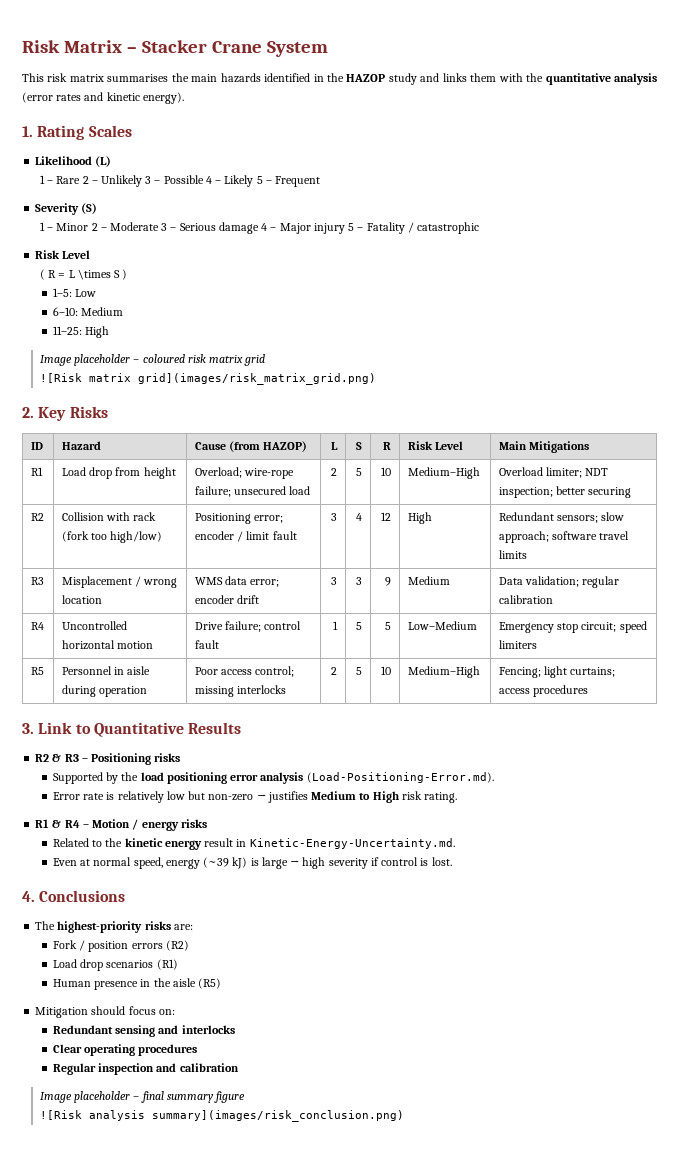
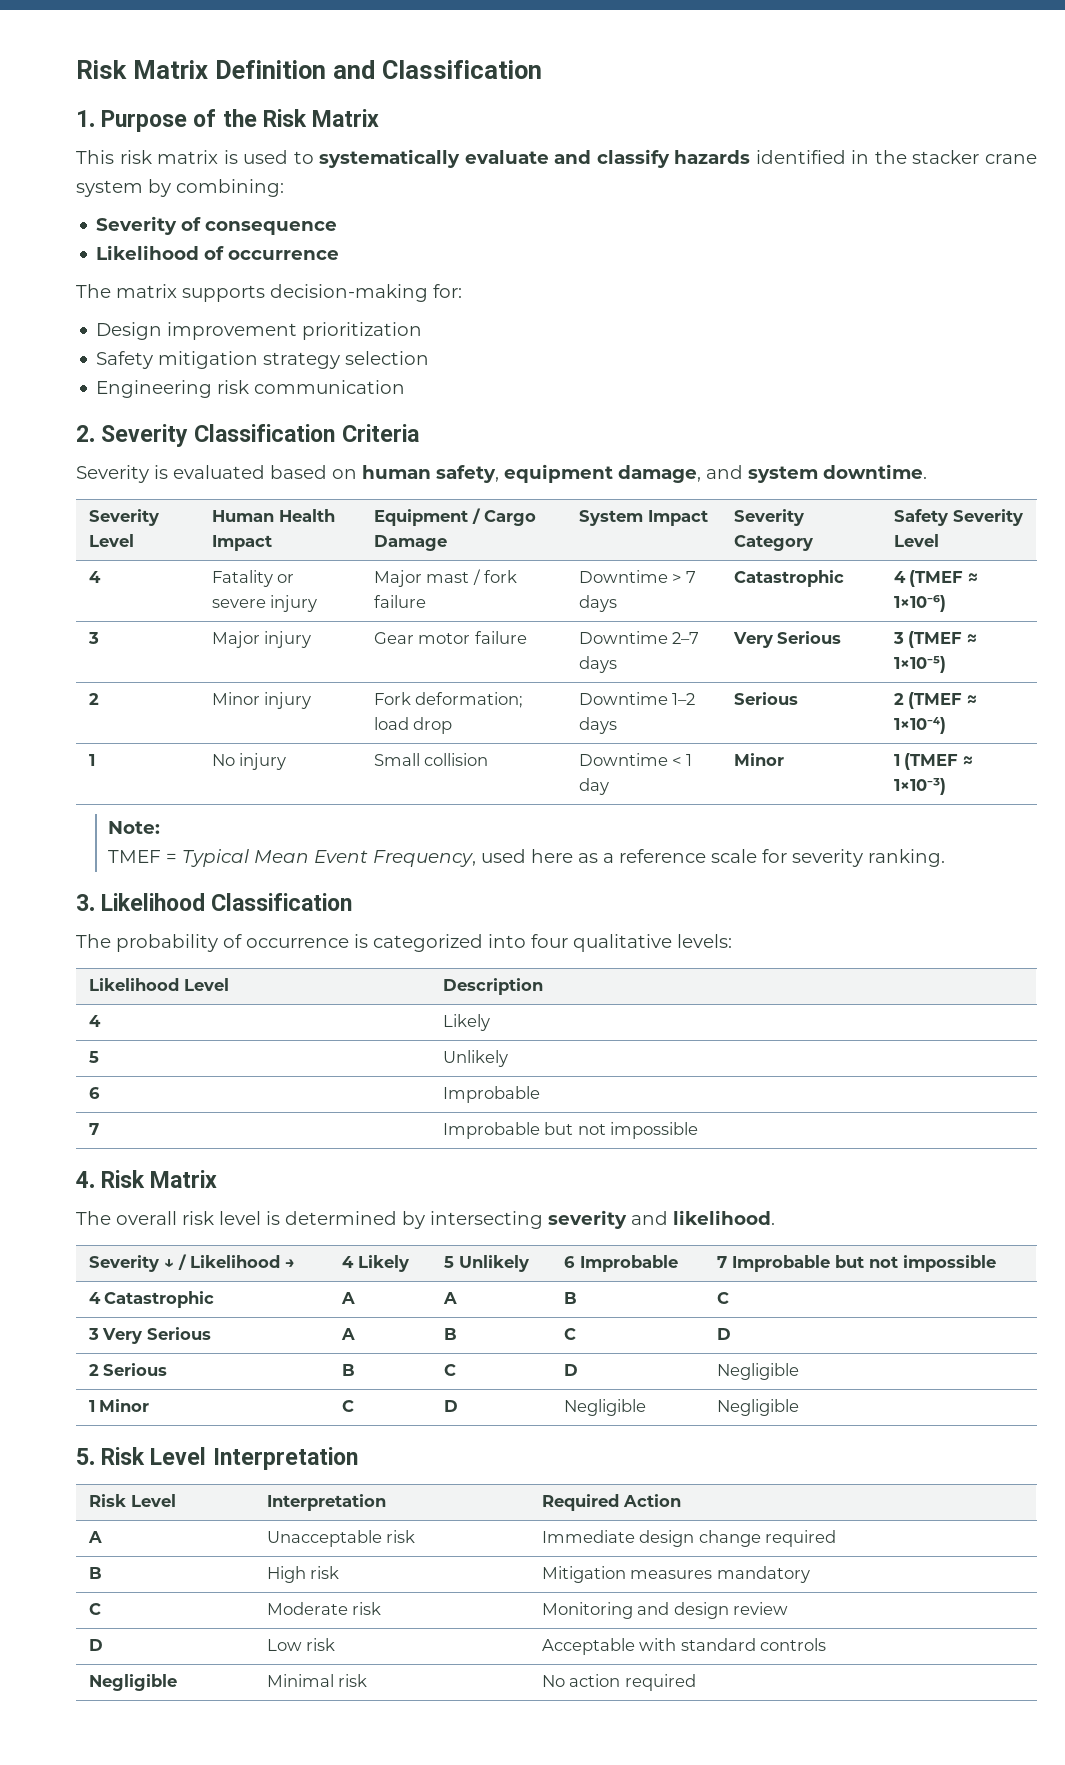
- Risk Matrix – Stacker Crane System
- This risk matrix summarises the main hazards identified in the HAZOP study and links them with the quantitative analysis (error rates and kinetic energy).
- 1. Rating Scales
- Likelihood (L)
- 1 – Rare 2 – Unlikely 3 – Possible 4 – Likely 5 – Frequent
- Severity (S)
- 1 – Minor 2 – Moderate 3 – Serious damage 4 – Major injury 5 – Fatality / catastrophic
- Risk Level
- ( R = L \times S )
- 1–5: Low
- 6–10: Medium
- 11–25: High
- Image placeholder – coloured risk matrix grid
- ![Risk matrix grid](images/risk_matrix_grid.png)
- 2. Key Risks
- ID | Hazard | Cause (from HAZOP) | L | S | R | Risk Level | Main Mitigations
- R1 | Load drop from height | Overload; wire-rope failure; unsecured load | 2 | 5 | 10 | Medium–High | Overload limiter; NDT inspection; better securing
- R2 | Collision with rack (fork too high/low) | Positioning error; encoder / limit fault | 3 | 4 | 12 | High | Redundant sensors; slow approach; software travel limits
- R3 | Misplacement / wrong location | WMS data error; encoder drift | 3 | 3 | 9 | Medium | Data validation; regular calibration
- R4 | Uncontrolled horizontal motion | Drive failure; control fault | 1 | 5 | 5 | Low–Medium | Emergency stop circuit; speed limiters
- R5 | Personnel in aisle during operation | Poor access control; missing interlocks | 2 | 5 | 10 | Medium–High | Fencing; light curtains; access procedures
- 3. Link to Quantitative Results
- R2 & R3 – Positioning risks
- Supported by the load positioning error analysis (Load-Positioning-Error.md).
- Error rate is relatively low but non-zero → justifies Medium to High risk rating.
- R1 & R4 – Motion / energy risks
- Related to the kinetic energy result in Kinetic-Energy-Uncertainty.md.
- Even at normal speed, energy (~39 kJ) is large → high severity if control is lost.
- 4. Conclusions
- The highest-priority risks are:
- Fork / position errors (R2)
- Load drop scenarios (R1)
- Human presence in the aisle (R5)
- Mitigation should focus on:
- Redundant sensing and interlocks
- Clear operating procedures
- Regular inspection and calibration
- Image placeholder – final summary figure
- ![Risk analysis summary](images/risk_conclusion.png)
+ Risk Matrix Definition and Classification
+ 1. Purpose of the Risk Matrix
+ This risk matrix is used to systematically evaluate and classify hazards identified in the stacker crane system by combining:
+ Severity of consequence
+ Likelihood of occurrence
+ The matrix supports decision-making for:
+ Design improvement prioritization
+ Safety mitigation strategy selection
+ Engineering risk communication
+ 2. Severity Classification Criteria
+ Severity is evaluated based on human safety, equipment damage, and system downtime.
+ Severity Level | Human Health Impact | Equipment / Cargo Damage | System Impact | Severity Category | Safety Severity Level
+ 4 | Fatality or severe injury | Major mast / fork failure | Downtime > 7 days | Catastrophic | 4 (TMEF ≈ 1×10⁻⁶)
+ 3 | Major injury | Gear motor failure | Downtime 2–7 days | Very Serious | 3 (TMEF ≈ 1×10⁻⁵)
+ 2 | Minor injury | Fork deformation; load drop | Downtime 1–2 days | Serious | 2 (TMEF ≈ 1×10⁻⁴)
+ 1 | No injury | Small collision | Downtime < 1 day | Minor | 1 (TMEF ≈ 1×10⁻³)
+ Note:
+ TMEF = Typical Mean Event Frequency, used here as a reference scale for severity ranking.
+ 3. Likelihood Classification
+ The probability of occurrence is categorized into four qualitative levels:
+ Likelihood Level | Description
+ 4 | Likely
+ 5 | Unlikely
+ 6 | Improbable
+ 7 | Improbable but not impossible
+ 4. Risk Matrix
+ The overall risk level is determined by intersecting severity and likelihood.
+ Severity ↓ / Likelihood → | 4 Likely | 5 Unlikely | 6 Improbable | 7 Improbable but not impossible
+ 4 Catastrophic | A | A | B | C
+ 3 Very Serious | A | B | C | D
+ 2 Serious | B | C | D | Negligible
+ 1 Minor | C | D | Negligible | Negligible
+ 5. Risk Level Interpretation
+ Risk Level | Interpretation | Required Action
+ A | Unacceptable risk | Immediate design change required
+ B | High risk | Mitigation measures mandatory
+ C | Moderate risk | Monitoring and design review
+ D | Low risk | Acceptable with standard controls
+ Negligible | Minimal risk | No action required

